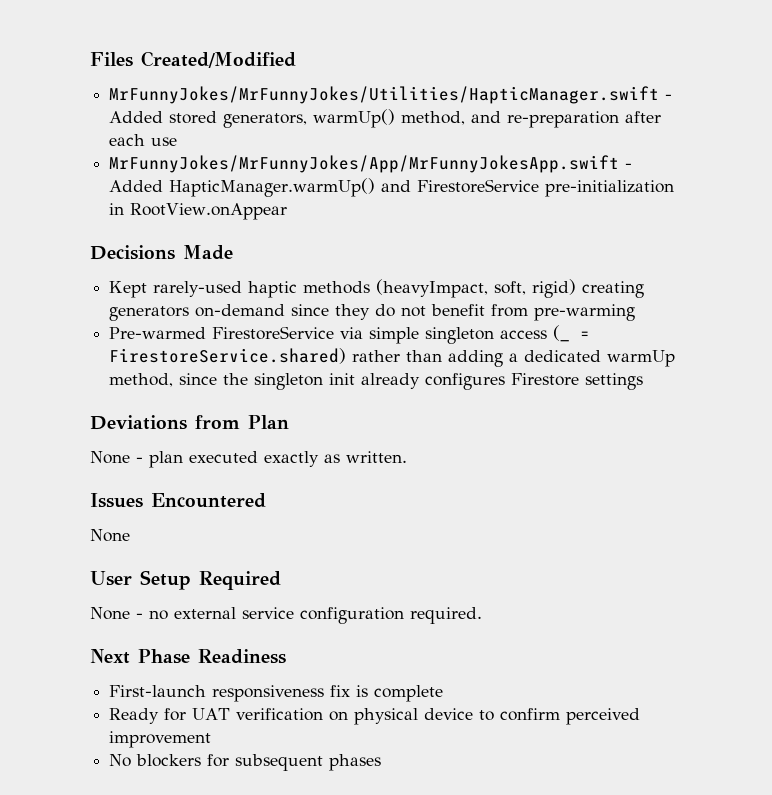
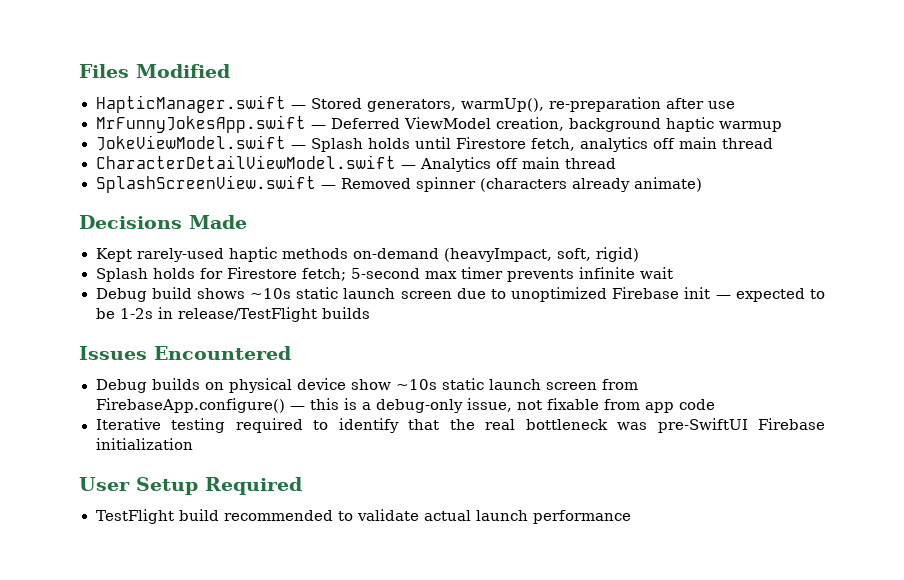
- Files Created/Modified
- MrFunnyJokes/MrFunnyJokes/Utilities/HapticManager.swift - Added stored generators, warmUp() method, and re-preparation after each use
+ Files Modified
+ HapticManager.swift — Stored generators, warmUp(), re-preparation after use
- MrFunnyJokes/MrFunnyJokes/App/MrFunnyJokesApp.swift - Added HapticManager.warmUp() and FirestoreService pre-initialization in RootView.onAppear
+ MrFunnyJokesApp.swift — Deferred ViewModel creation, background haptic warmup
+ JokeViewModel.swift — Splash holds until Firestore fetch, analytics off main thread
+ CharacterDetailViewModel.swift — Analytics off main thread
+ SplashScreenView.swift — Removed spinner (characters already animate)
- Kept rarely-used haptic methods (heavyImpact, soft, rigid) creating generators on-demand since they do not benefit from pre-warming
- Pre-warmed FirestoreService via simple singleton access (_ = FirestoreService.shared) rather than adding a dedicated warmUp method, since the singleton init already configures Firestore settings
- Deviations from Plan
- None - plan executed exactly as written.
+ Kept rarely-used haptic methods on-demand (heavyImpact, soft, rigid)
+ Splash holds for Firestore fetch; 5-second max timer prevents infinite wait
+ Debug build shows ~10s static launch screen due to unoptimized Firebase init — expected to be 1-2s in release/TestFlight builds
  Issues Encountered
- None
+ Debug builds on physical device show ~10s static launch screen from FirebaseApp.configure() — this is a debug-only issue, not fixable from app code
+ Iterative testing required to identify that the real bottleneck was pre-SwiftUI Firebase initialization
  User Setup Required
- None - no external service configuration required.
- Next Phase Readiness
- First-launch responsiveness fix is complete
- Ready for UAT verification on physical device to confirm perceived improvement
- No blockers for subsequent phases
+ TestFlight build recommended to validate actual launch performance

